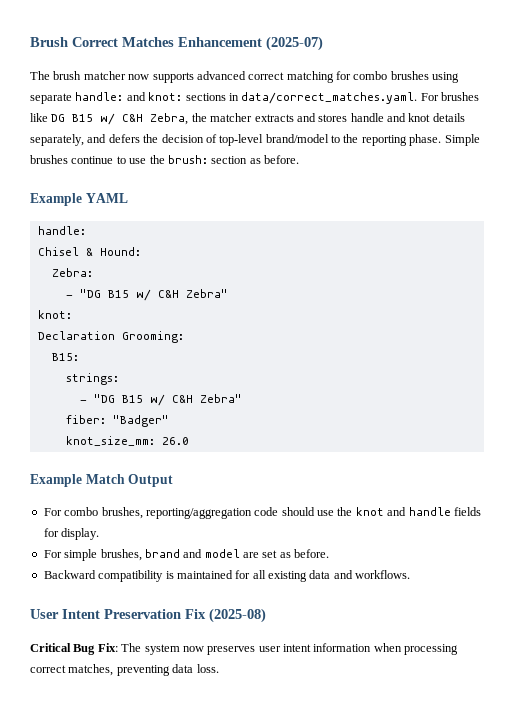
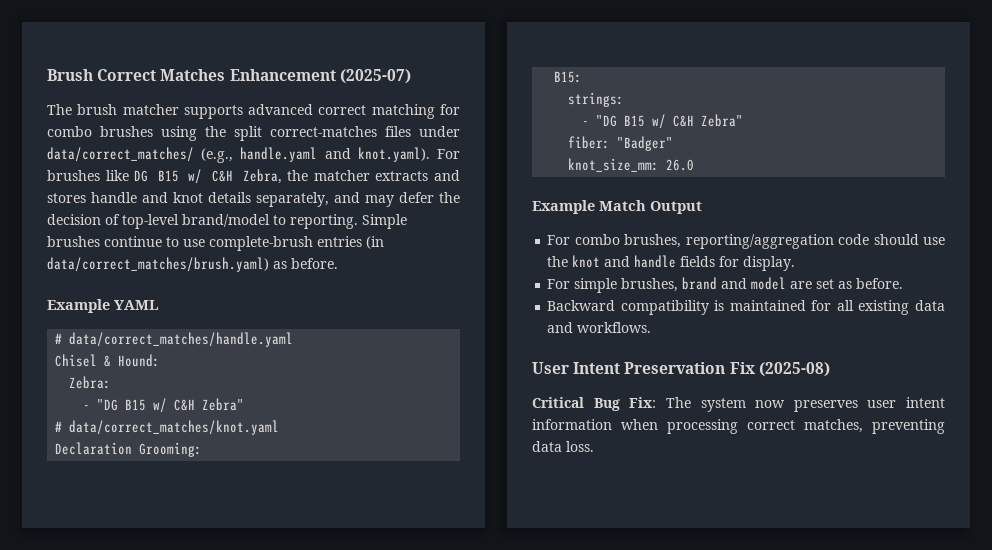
- The brush matcher now supports advanced correct matching for combo brushes using separate handle: and knot: sections in data/correct_matches.yaml. For brushes like DG B15 w/ C&H Zebra, the matcher extracts and stores handle and knot details separately, and defers the decision of top-level brand/model to the reporting phase.
+ The brush matcher supports advanced correct matching for combo brushes using the split correct-matches files under data/correct_matches/ (e.g., handle.yaml and knot.yaml). For brushes like DG B15 w/ C&H Zebra, the matcher extracts and stores handle and knot details separately, and may defer the decision of top-level brand/model to reporting.
- Simple brushes continue to use the brush: section as before.
+ Simple brushes continue to use complete-brush entries (in data/correct_matches/brush.yaml) as before.
  Example YAML
- handle:
+ # data/correct_matches/handle.yaml
  Zebra:
  - "DG B15 w/ C&H Zebra"
- knot:
+ # data/correct_matches/knot.yaml

